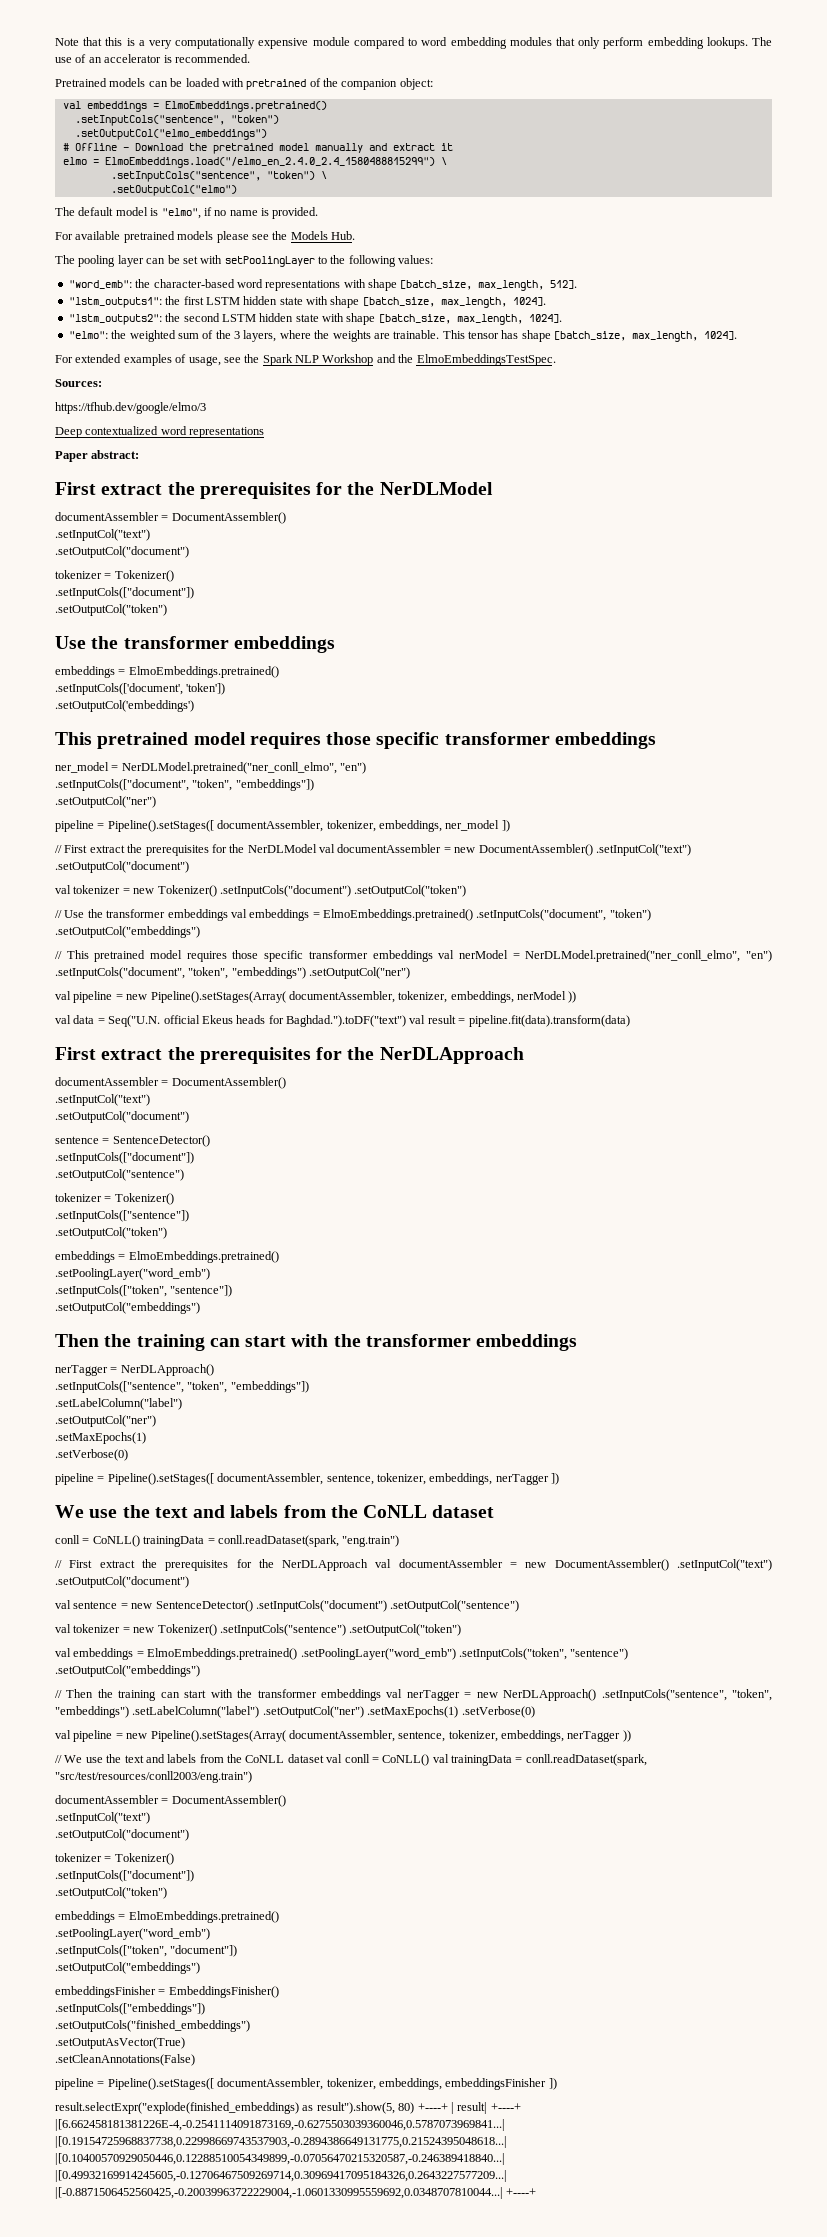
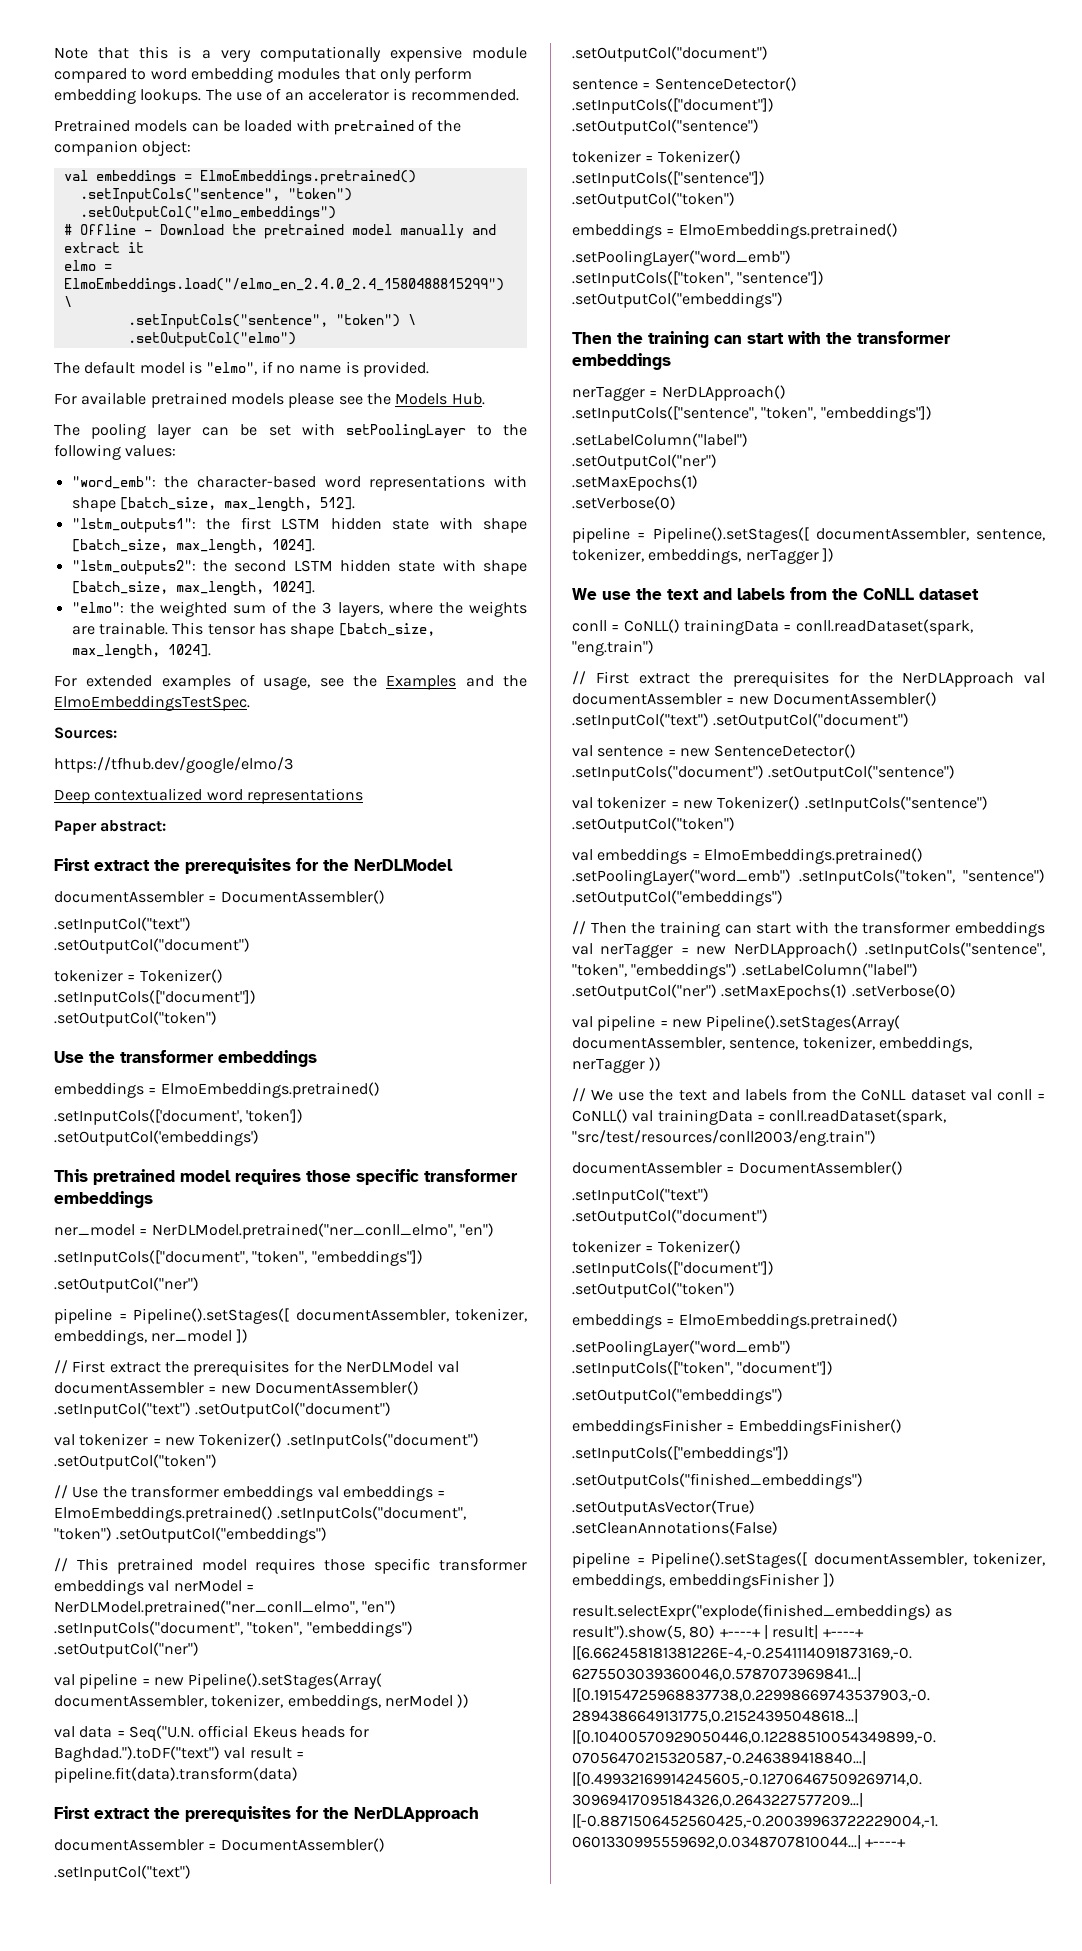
- For extended examples of usage, see the Spark NLP Workshop and the ElmoEmbeddingsTestSpec.
+ For extended examples of usage, see the Examples and the ElmoEmbeddingsTestSpec.

